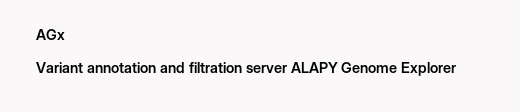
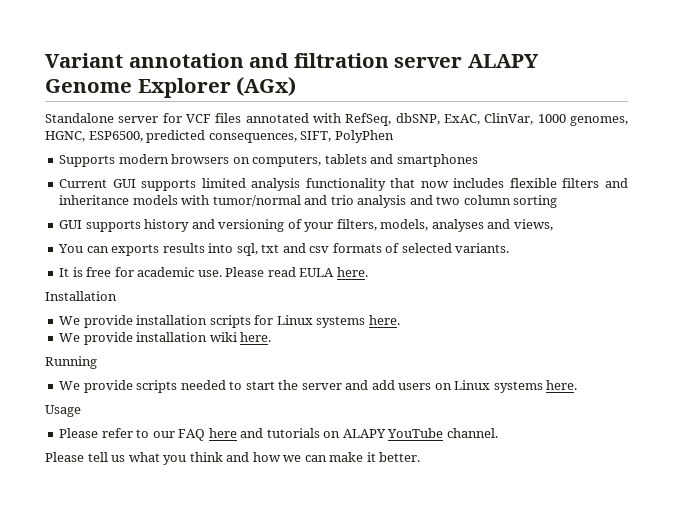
- AGx
- Variant annotation and filtration server ALAPY Genome Explorer
+ Variant annotation and filtration server ALAPY Genome Explorer (AGx)
+ Standalone server for VCF files annotated with RefSeq, dbSNP, ExAC, ClinVar, 1000 genomes, HGNC, ESP6500, predicted consequences, SIFT, PolyPhen
+ Supports modern browsers on computers, tablets and smartphones
+ Current GUI supports limited analysis functionality that now includes flexible filters and inheritance models with tumor/normal and trio analysis and two column sorting
+ GUI supports history and versioning of your filters, models, analyses and views,
+ You can exports results into sql, txt and csv formats of selected variants.
+ It is free for academic use. Please read EULA here.
+ Installation
+ We provide installation scripts for Linux systems here.
+ We provide installation wiki here.
+ Running
+ We provide scripts needed to start the server and add users on Linux systems here.
+ Usage
+ Please refer to our FAQ here and tutorials on ALAPY YouTube channel.
+ Please tell us what you think and how we can make it better.

